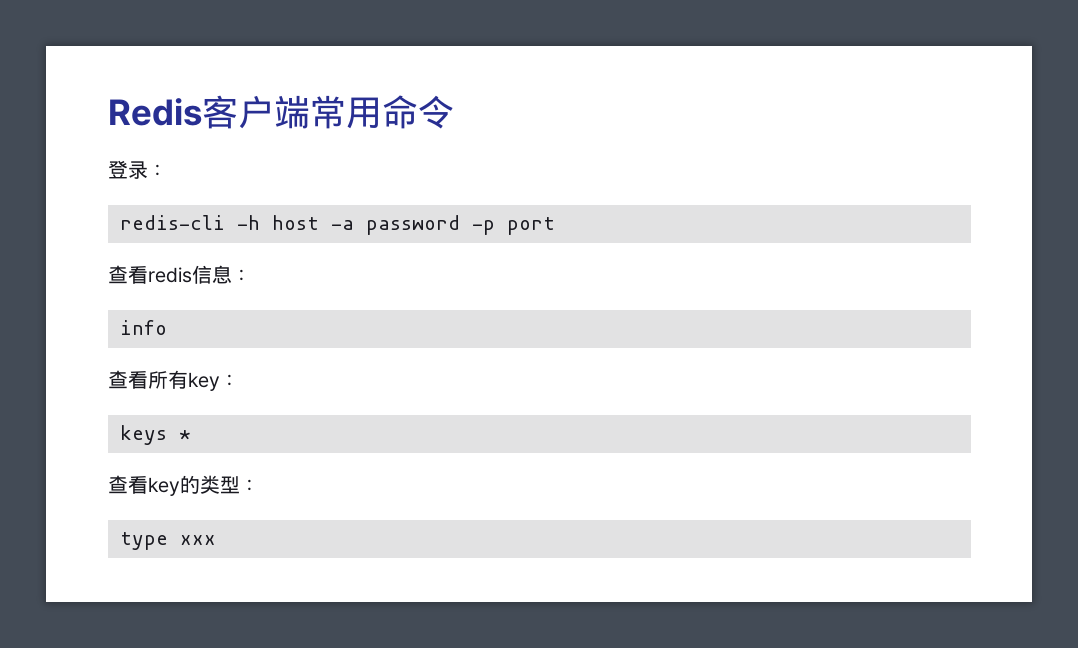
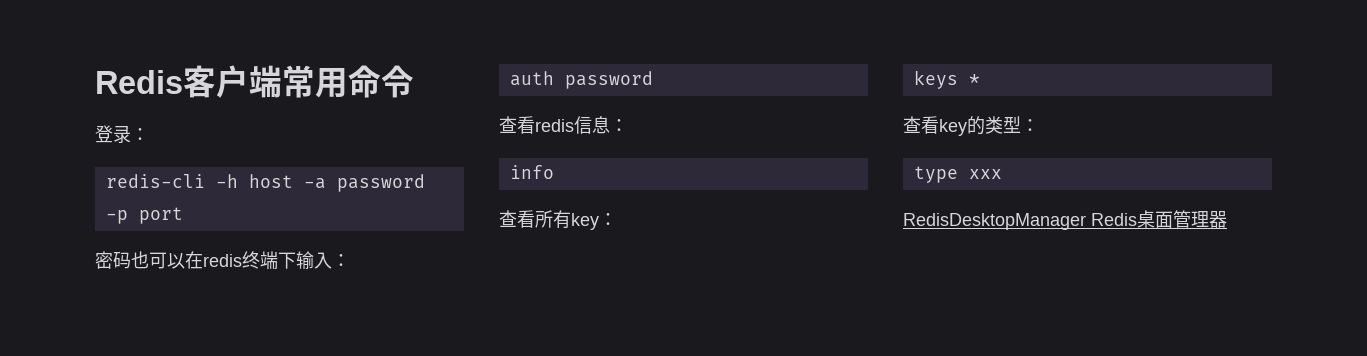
+ 密码也可以在redis终端下输入：
+ auth password
+ RedisDesktopManager Redis桌面管理器

